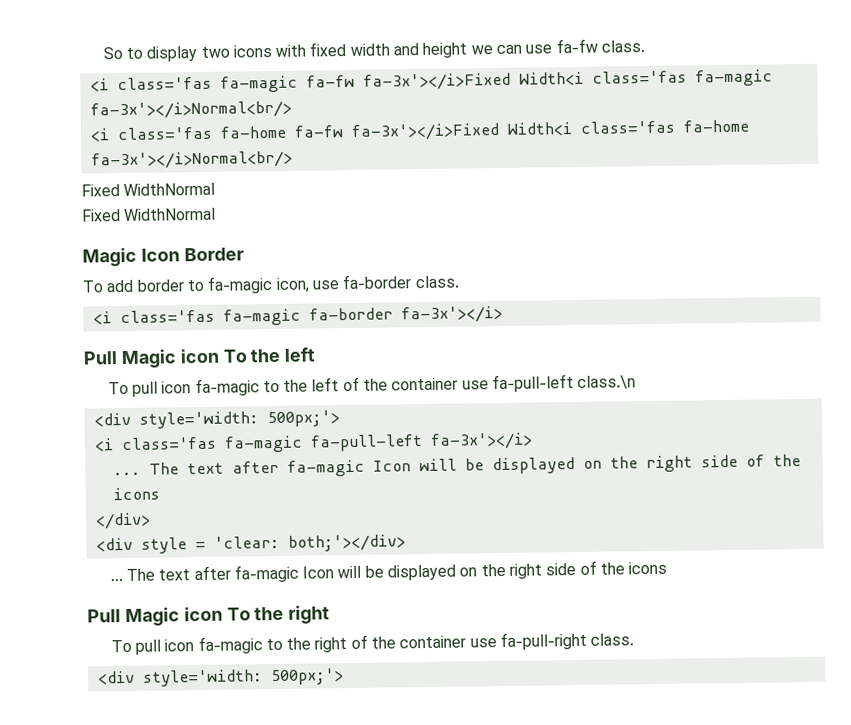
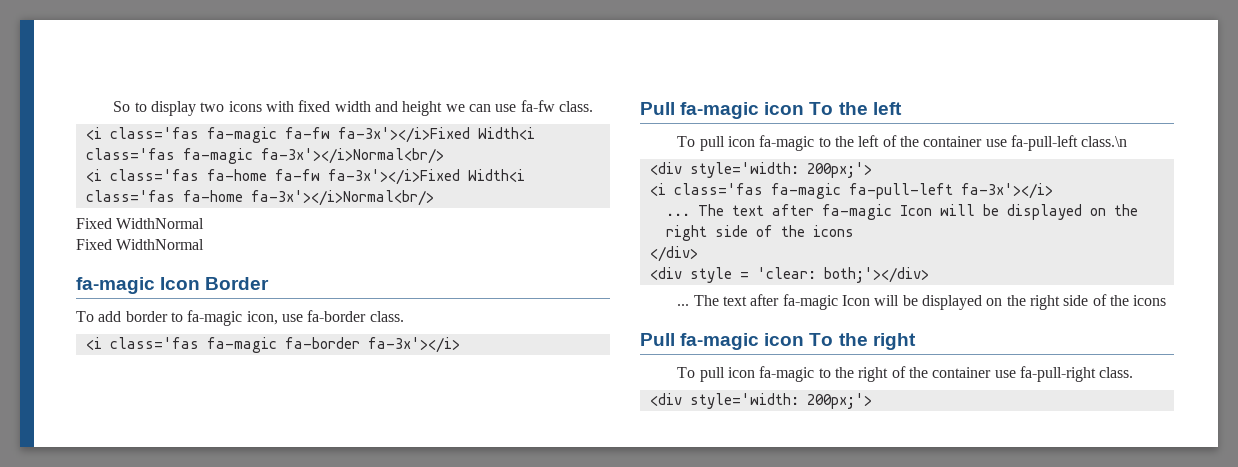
- Magic Icon Border
+ fa-magic Icon Border
- Pull Magic icon To the left
+ Pull fa-magic icon To the left
  To pull icon fa-magic to the left of the container use fa-pull-left class.\n
- <div style='width: 500px;'>
+ <div style='width: 200px;'>
- Pull Magic icon To the right
+ Pull fa-magic icon To the right
  To pull icon fa-magic to the right of the container use fa-pull-right class.
- <div style='width: 500px;'>
+ <div style='width: 200px;'>

